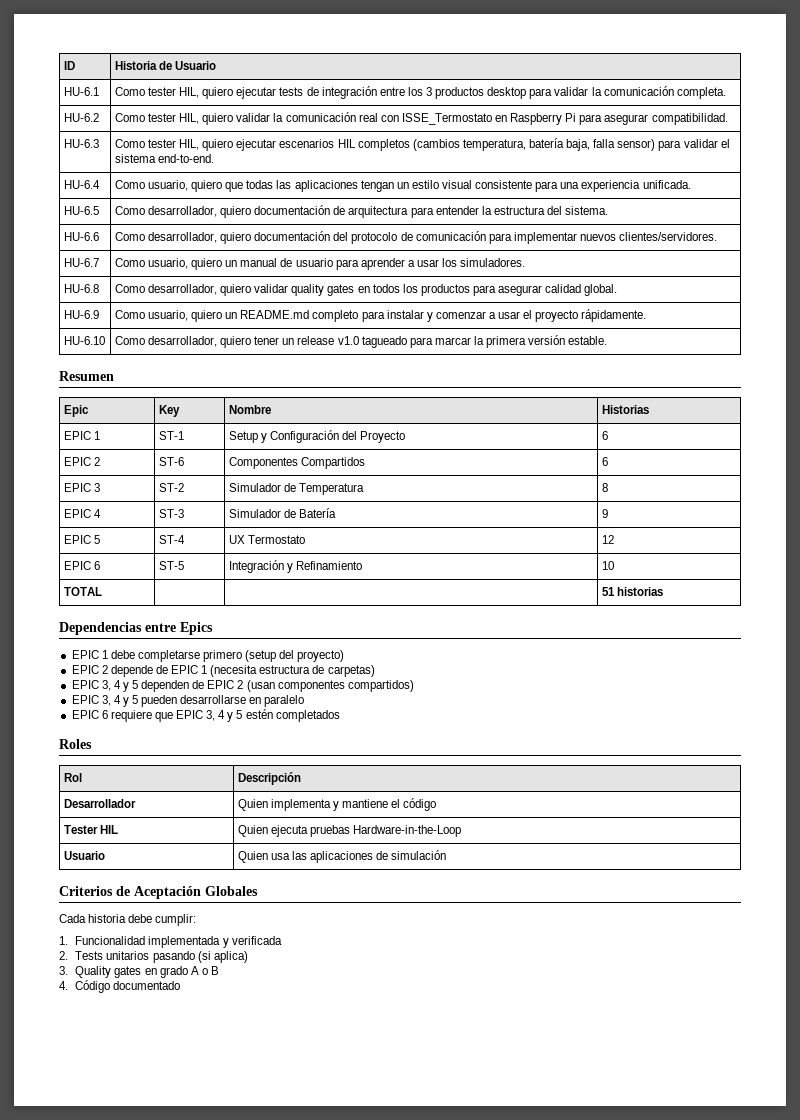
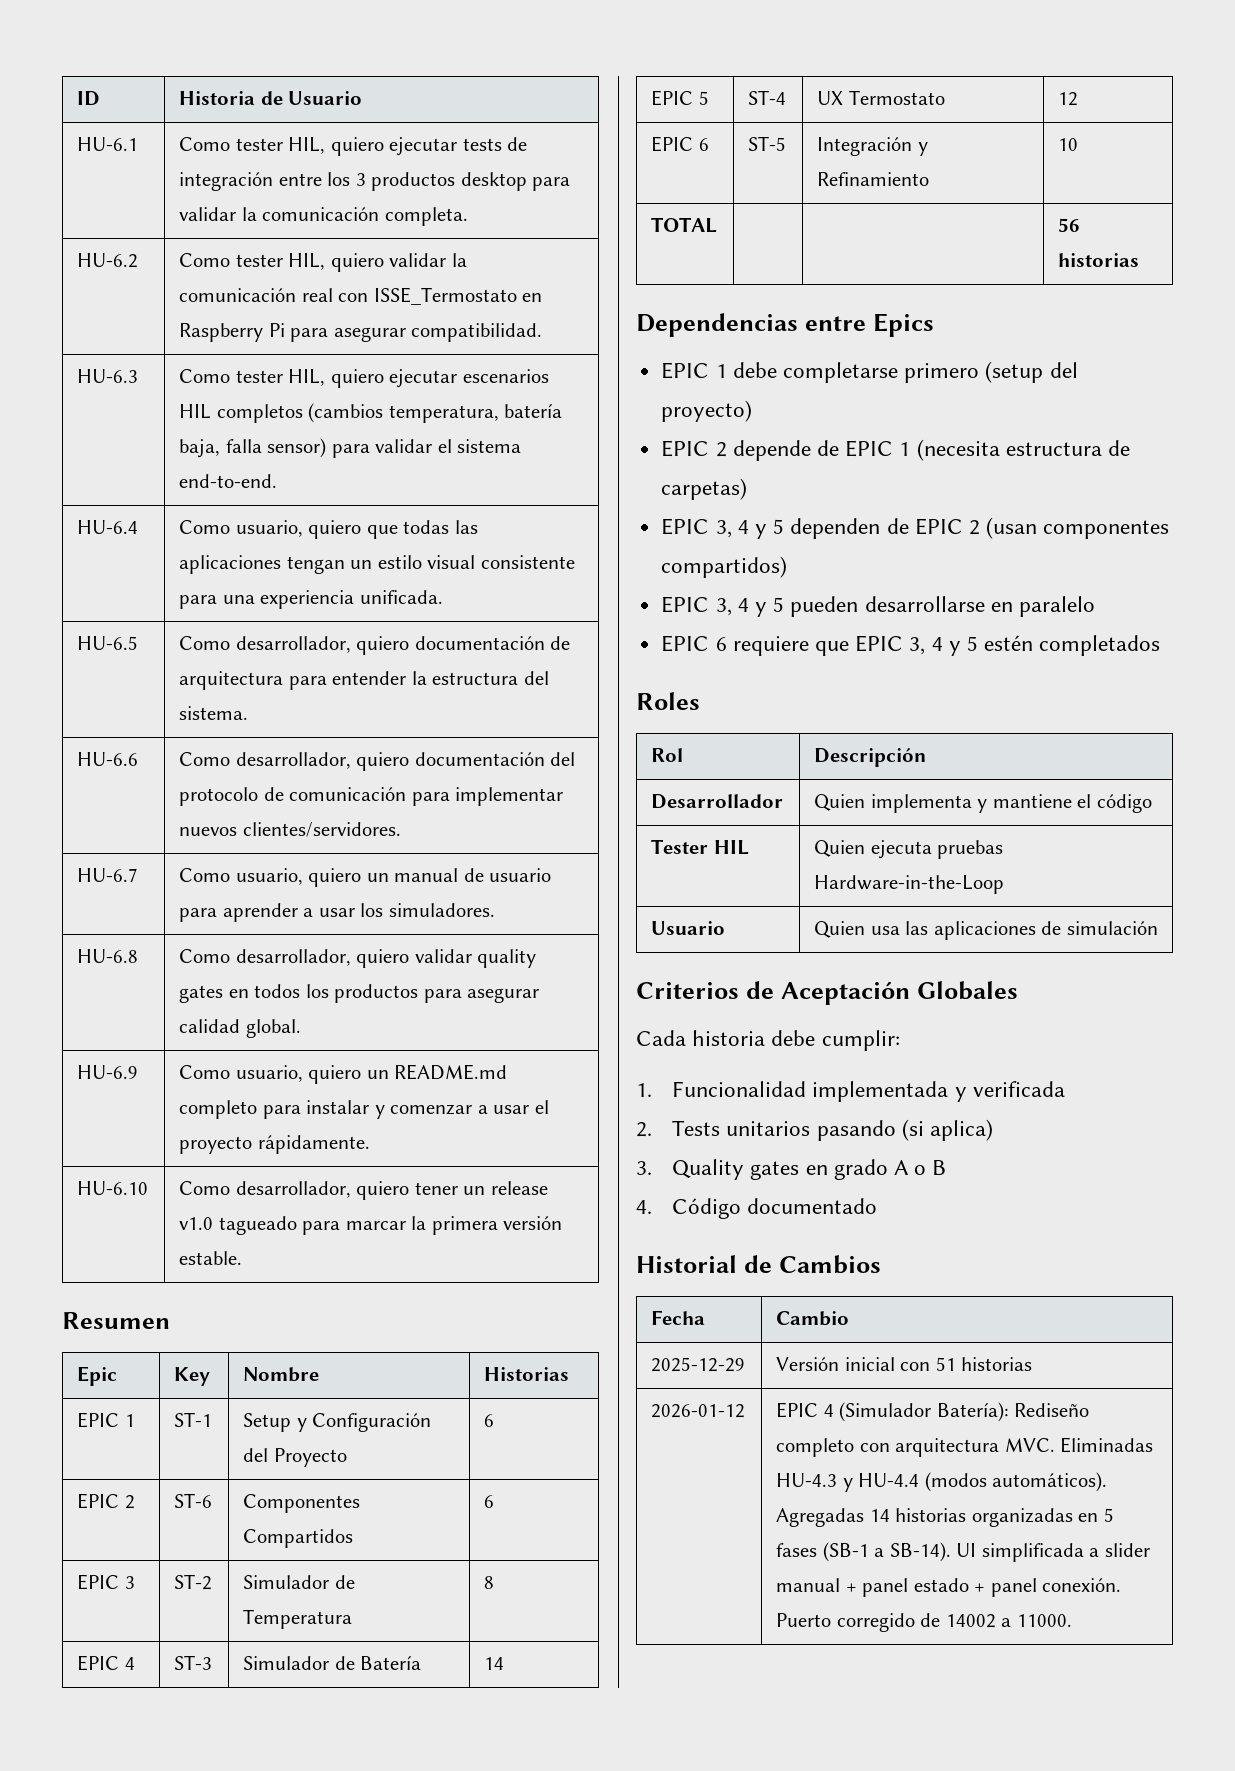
- EPIC 4 | ST-3 | Simulador de Batería | 9
+ EPIC 4 | ST-3 | Simulador de Batería | 14
- TOTAL | | | 51 historias
+ TOTAL | | | 56 historias
+ Historial de Cambios
+ Fecha | Cambio
+ 2025-12-29 | Versión inicial con 51 historias
+ 2026-01-12 | EPIC 4 (Simulador Batería): Rediseño completo con arquitectura MVC. Eliminadas HU-4.3 y HU-4.4 (modos automáticos). Agregadas 14 historias organizadas en 5 fases (SB-1 a SB-14). UI simplificada a slider manual + panel estado + panel conexión. Puerto corregido de 14002 a 11000.

